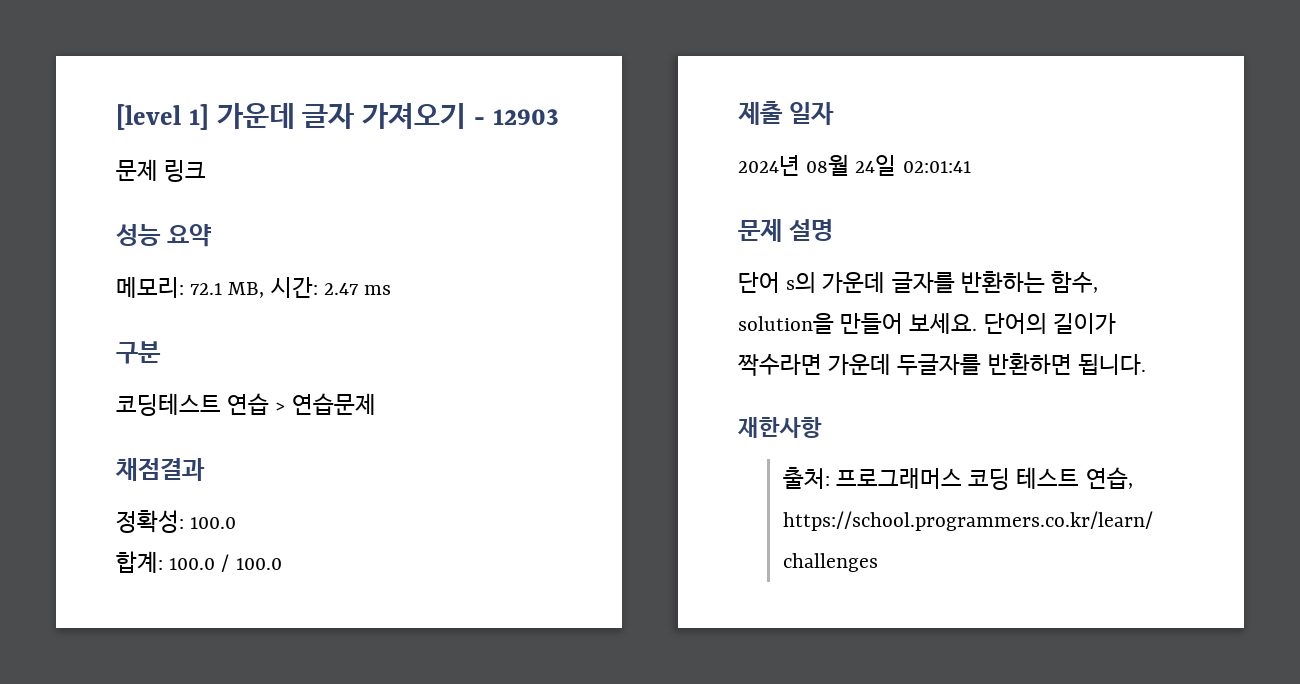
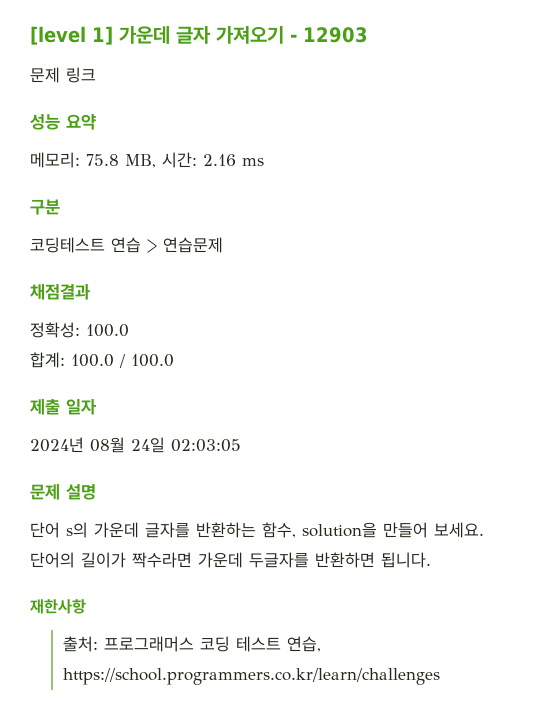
- 메모리: 72.1 MB, 시간: 2.47 ms
+ 메모리: 75.8 MB, 시간: 2.16 ms
- 2024년 08월 24일 02:01:41
+ 2024년 08월 24일 02:03:05

